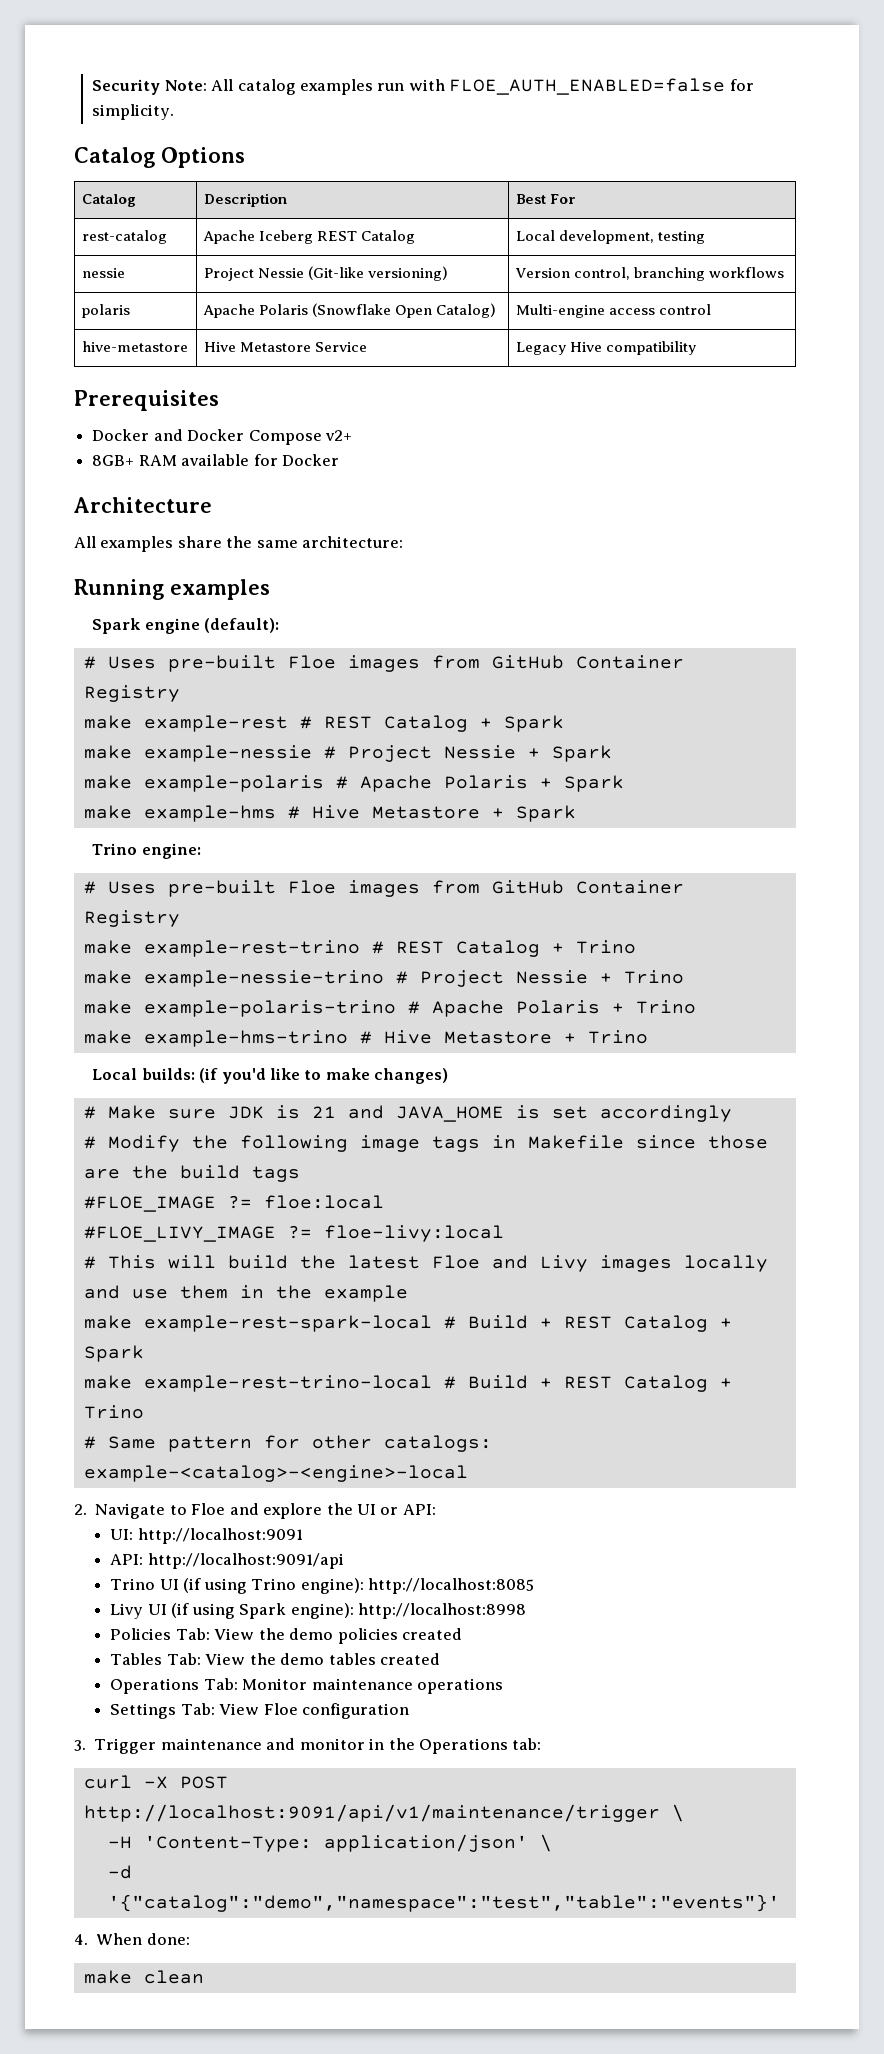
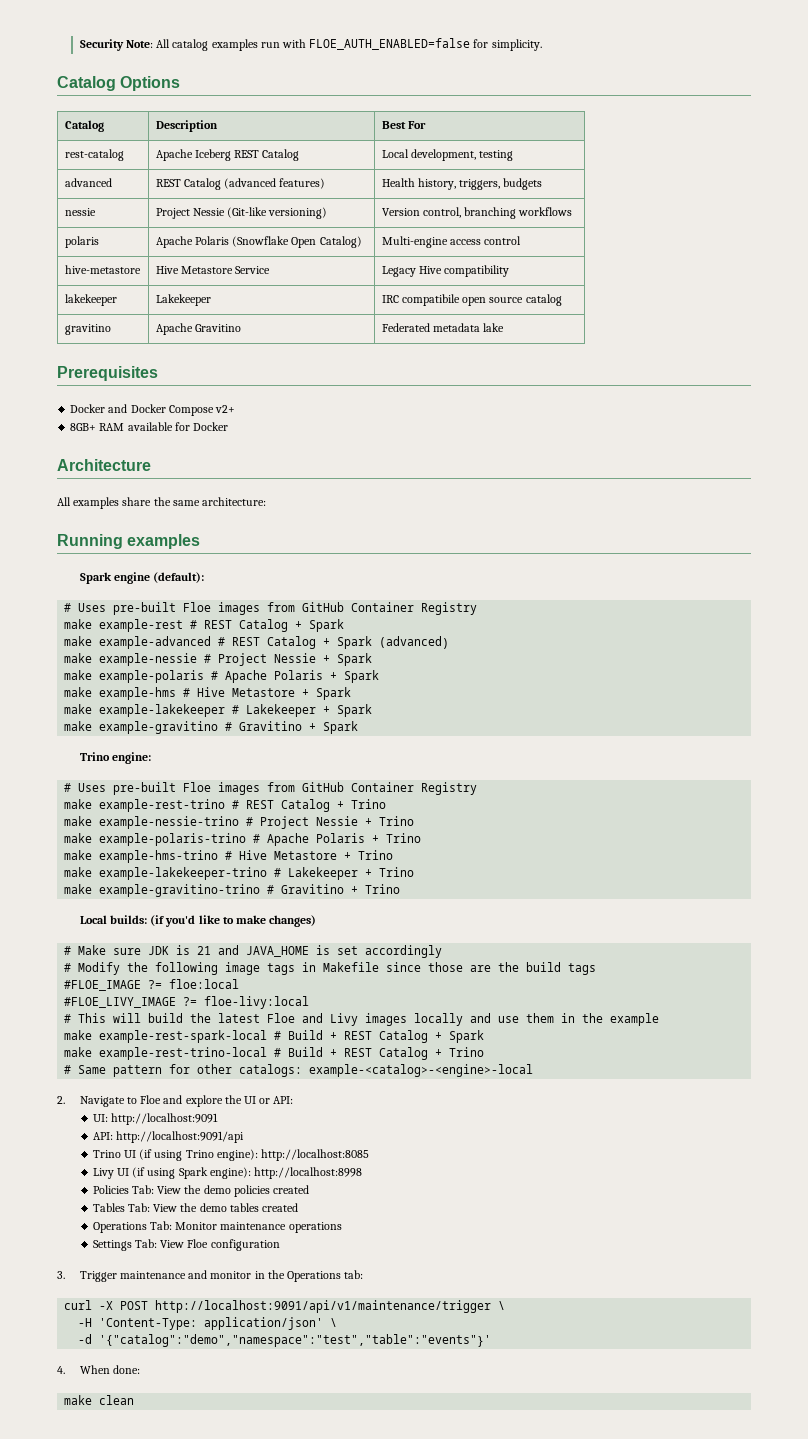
+ advanced | REST Catalog (advanced features) | Health history, triggers, budgets
+ lakekeeper | Lakekeeper | IRC compatibile open source catalog
+ gravitino | Apache Gravitino | Federated metadata lake
+ make example-advanced # REST Catalog + Spark (advanced)
+ make example-lakekeeper # Lakekeeper + Spark
+ make example-gravitino # Gravitino + Spark
+ make example-lakekeeper-trino # Lakekeeper + Trino
+ make example-gravitino-trino # Gravitino + Trino

